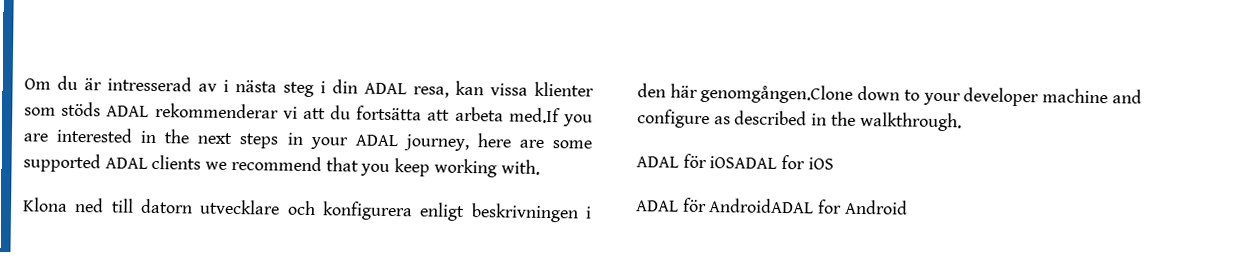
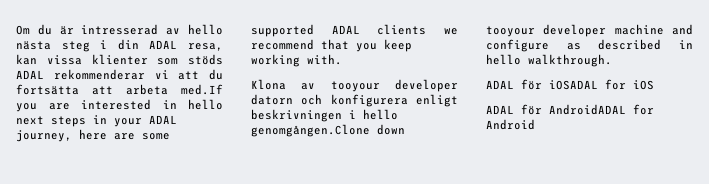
- Om du är intresserad av i nästa steg i din ADAL resa, kan vissa klienter som stöds ADAL rekommenderar vi att du fortsätta att arbeta med.If you are interested in the next steps in your ADAL journey, here are some supported ADAL clients we recommend that you keep working with.
+ Om du är intresserad av hello nästa steg i din ADAL resa, kan vissa klienter som stöds ADAL rekommenderar vi att du fortsätta att arbeta med.If you are interested in hello next steps in your ADAL journey, here are some supported ADAL clients we recommend that you keep working with.
- Klona ned till datorn utvecklare och konfigurera enligt beskrivningen i den här genomgången.Clone down to your developer machine and configure as described in the walkthrough.
+ Klona av tooyour developer datorn och konfigurera enligt beskrivningen i hello genomgången.Clone down tooyour developer machine and configure as described in hello walkthrough.

